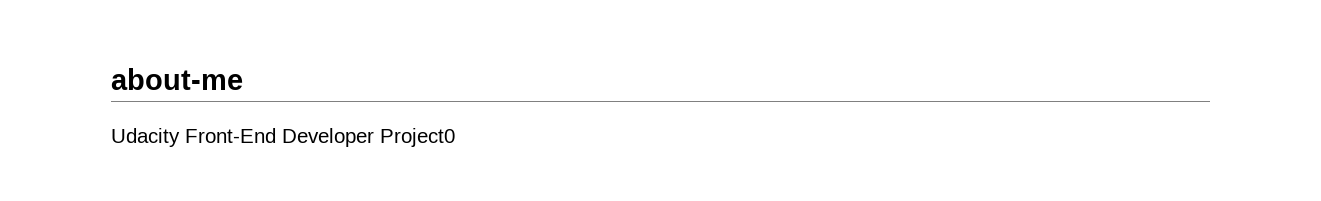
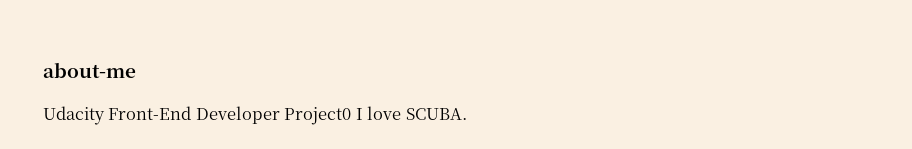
- Udacity Front-End Developer Project0
+ Udacity Front-End Developer Project0 I love SCUBA.

